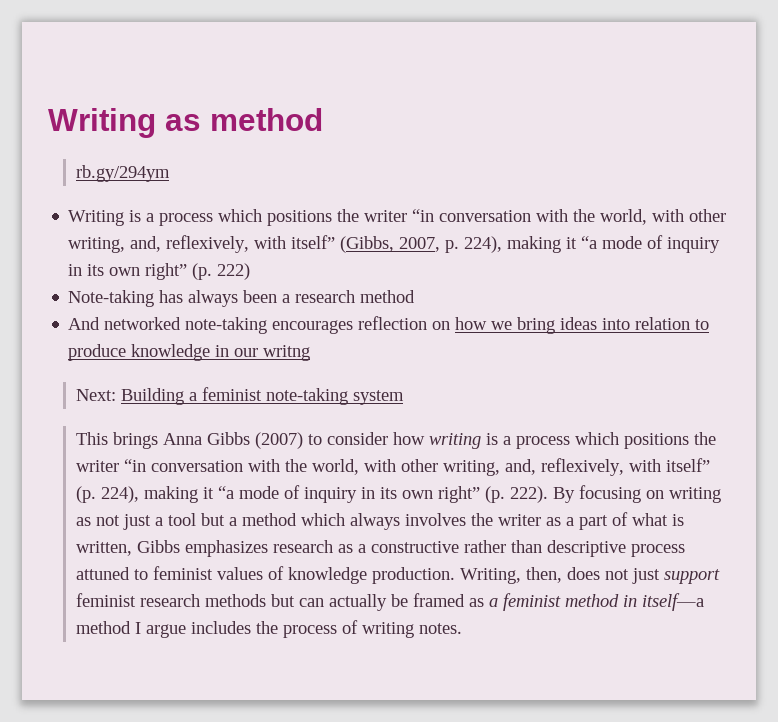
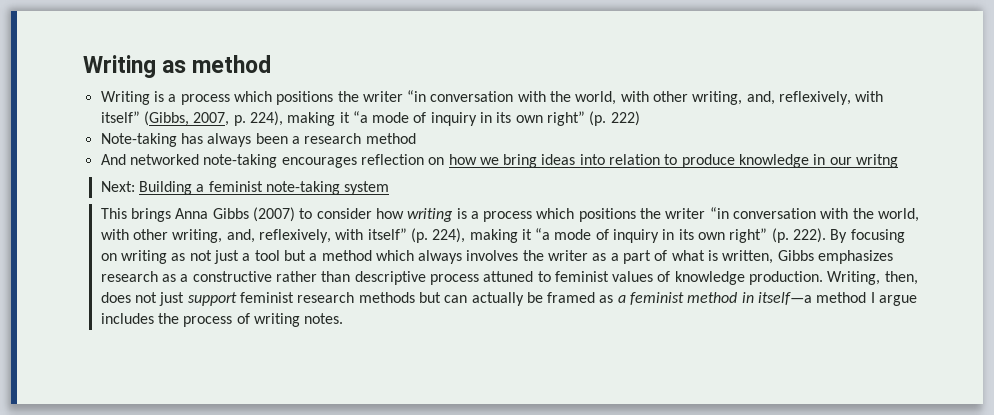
- rb.gy/294ym

